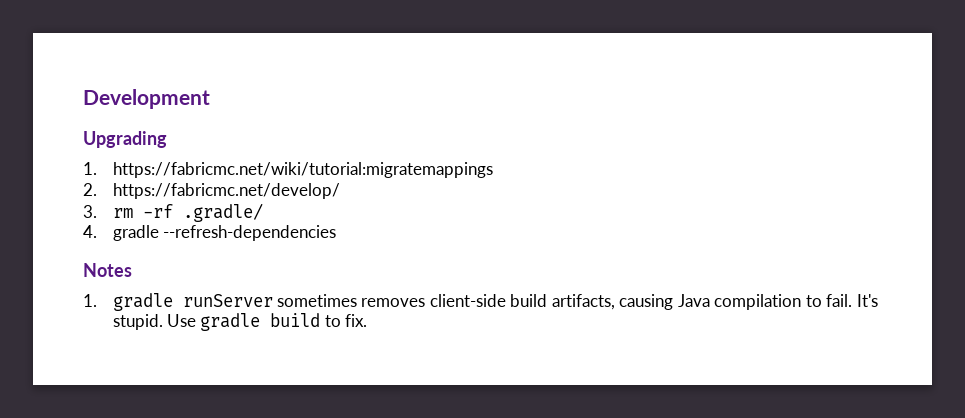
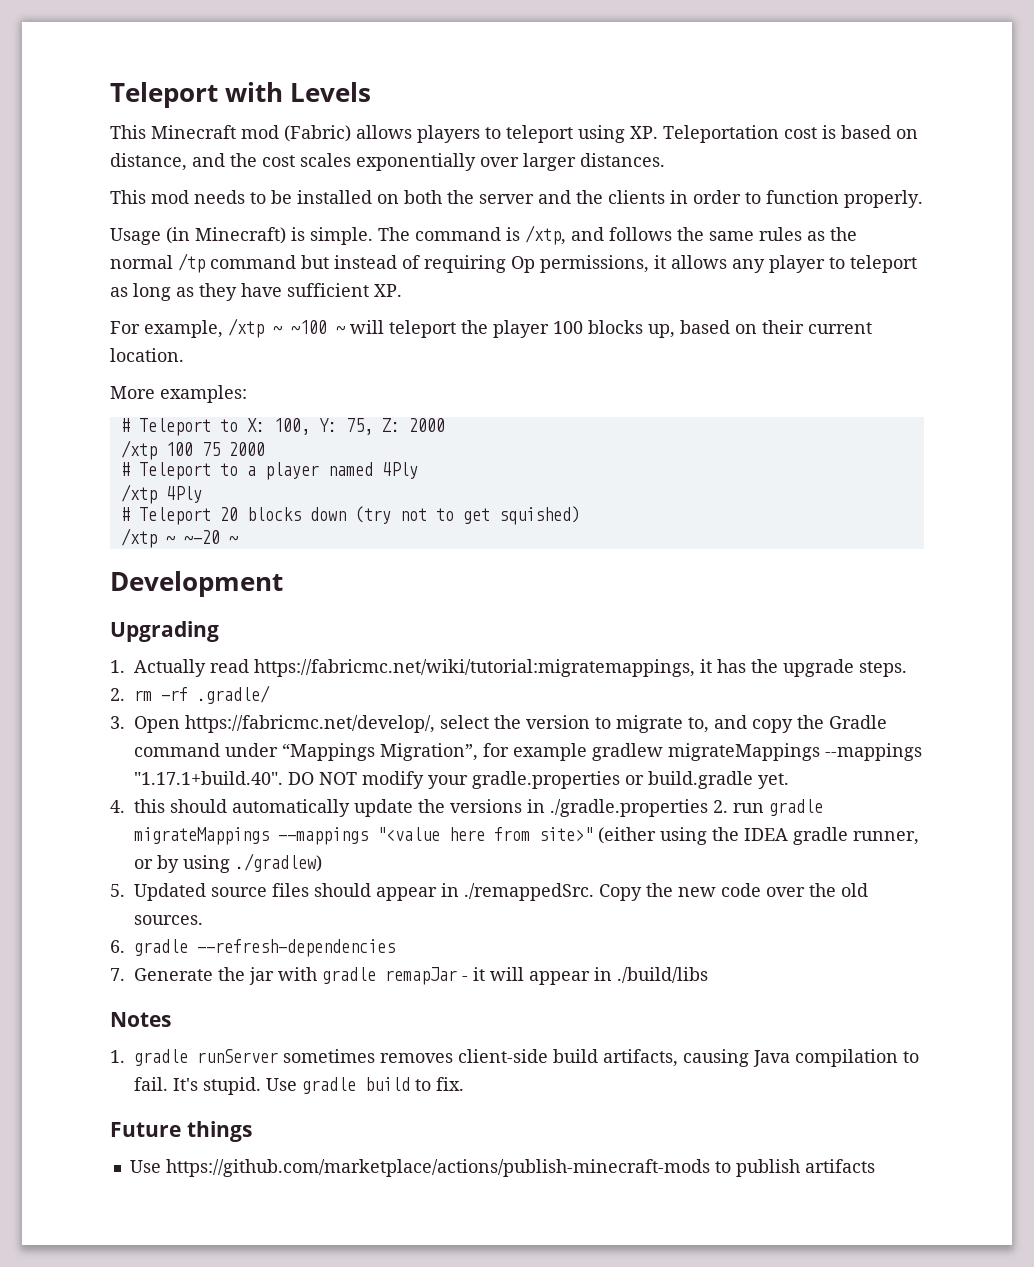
+ Teleport with Levels
+ This Minecraft mod (Fabric) allows players to teleport using XP. Teleportation cost is based on distance, and the cost scales exponentially over larger distances.
+ This mod needs to be installed on both the server and the clients in order to function properly.
+ Usage (in Minecraft) is simple. The command is /xtp, and follows the same rules as the normal /tp command but instead of requiring Op permissions, it allows any player to teleport as long as they have sufficient XP.
+ For example, /xtp ~ ~100 ~ will teleport the player 100 blocks up, based on their current location.
+ More examples:
+ # Teleport to X: 100, Y: 75, Z: 2000
+ /xtp 100 75 2000
+ # Teleport to a player named 4Ply
+ /xtp 4Ply
+ # Teleport 20 blocks down (try not to get squished)
+ /xtp ~ ~-20 ~
  Development
  Upgrading
- 1. https://fabricmc.net/wiki/tutorial:migratemappings
- 2. https://fabricmc.net/develop/
- 3. rm -rf .gradle/
- 4. gradle --refresh-dependencies
+ 1. Actually read https://fabricmc.net/wiki/tutorial:migratemappings, it has the upgrade steps.
+ 2. rm -rf .gradle/
+ 3. Open https://fabricmc.net/develop/, select the version to migrate to, and copy the Gradle command under “Mappings Migration”, for example gradlew migrateMappings --mappings "1.17.1+build.40". DO NOT modify your gradle.properties or build.gradle yet.
+ 4. this should automatically update the versions in ./gradle.properties 2. run gradle migrateMappings --mappings "<value here from site>" (either using the IDEA gradle runner, or by using ./gradlew)
+ 5. Updated source files should appear in ./remappedSrc. Copy the new code over the old sources.
+ 6. gradle --refresh-dependencies
+ 7. Generate the jar with gradle remapJar - it will appear in ./build/libs
+ Future things
+ Use https://github.com/marketplace/actions/publish-minecraft-mods to publish artifacts

